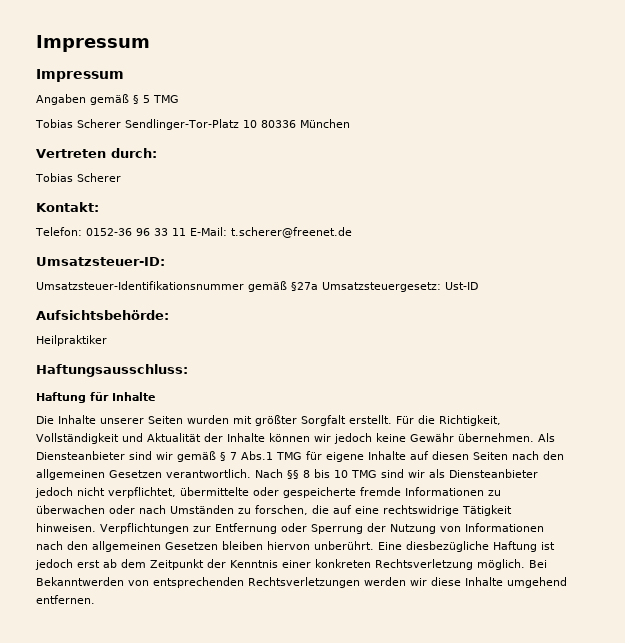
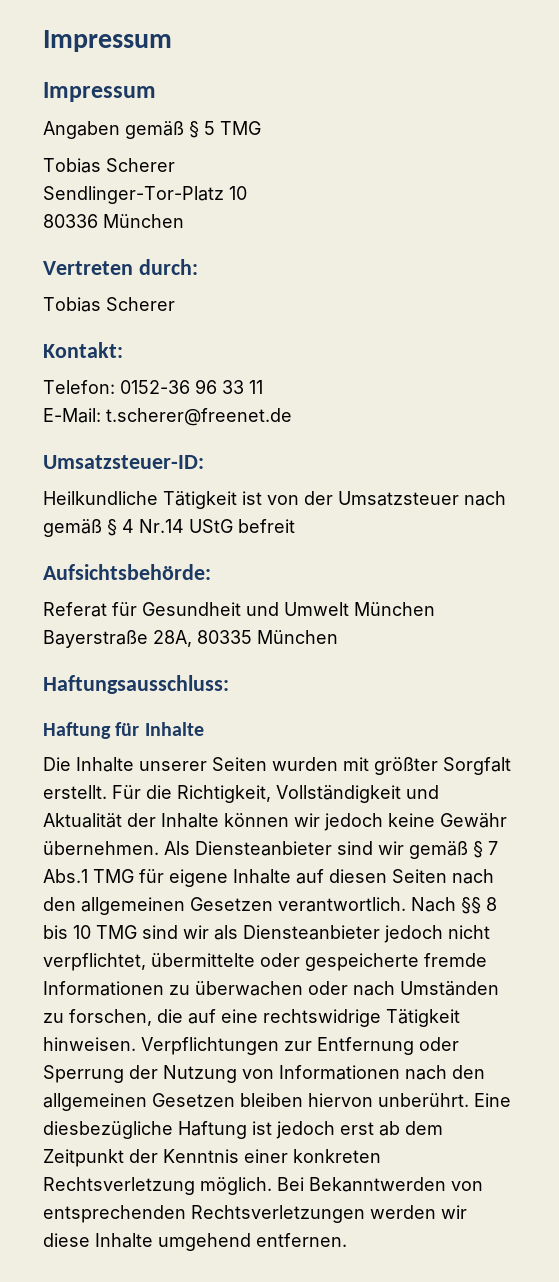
  Angaben gemäß § 5 TMG
- Tobias Scherer Sendlinger-Tor-Platz 10 80336 München
+ Tobias Scherer
+ Sendlinger-Tor-Platz 10
+ 80336 München
- Telefon: 0152-36 96 33 11 E-Mail: t.scherer@freenet.de
+ Telefon: 0152-36 96 33 11
+ E-Mail: t.scherer@freenet.de
- Umsatzsteuer-Identifikationsnummer gemäß §27a Umsatzsteuergesetz: Ust-ID
+ Heilkundliche Tätigkeit ist von der Umsatzsteuer nach gemäß § 4 Nr.14 UStG befreit
  Aufsichtsbehörde:
- Heilpraktiker
+ Referat für Gesundheit und Umwelt München Bayerstraße 28A, 80335 München

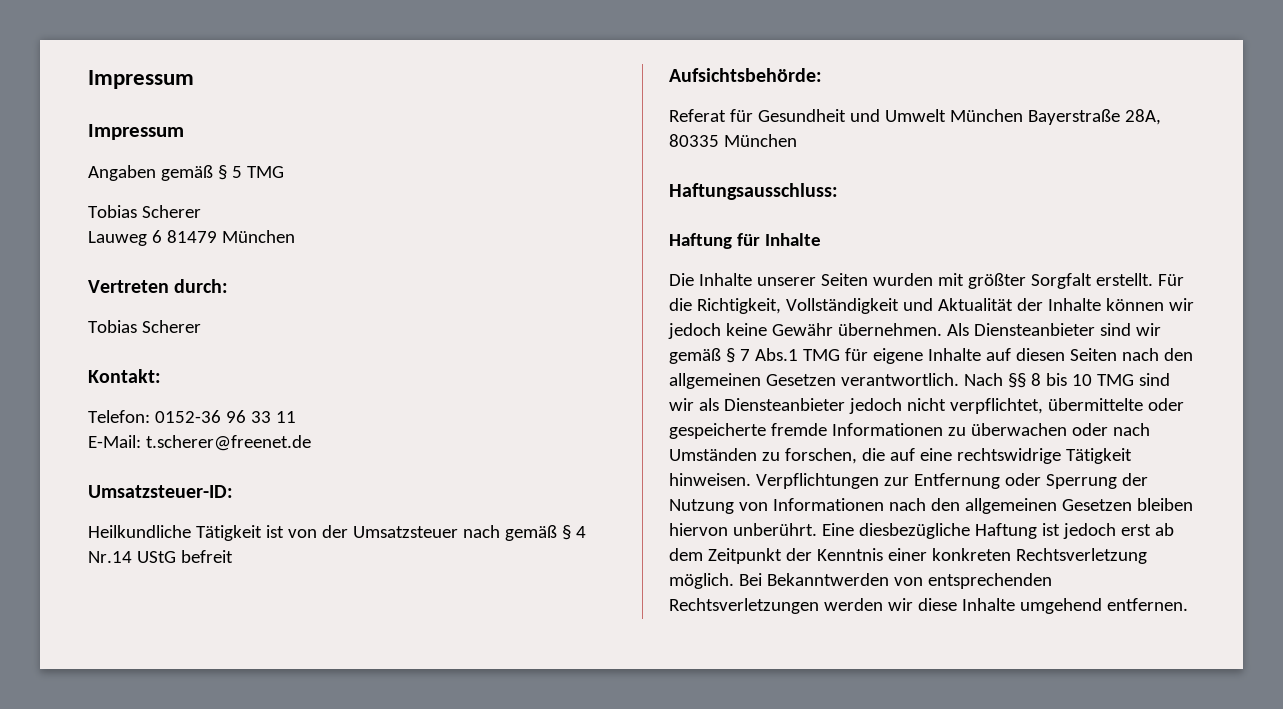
- Sendlinger-Tor-Platz 10
- 80336 München
+ Lauweg 6 81479 München

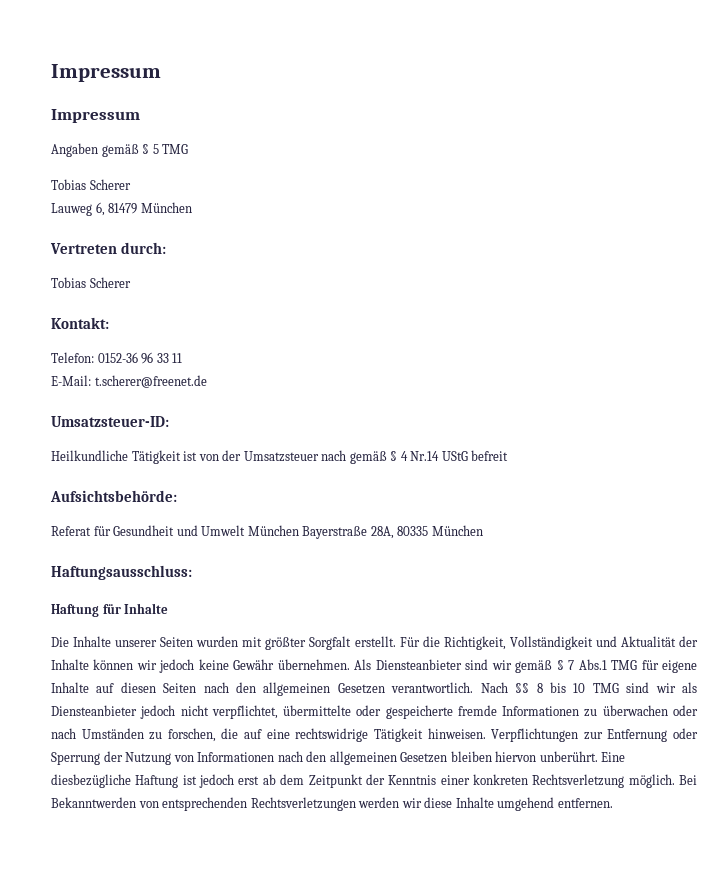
- Lauweg 6 81479 München
+ Lauweg 6, 81479 München

